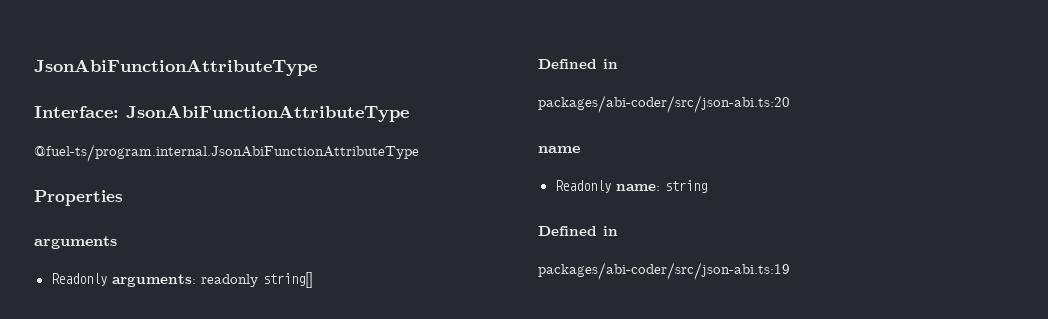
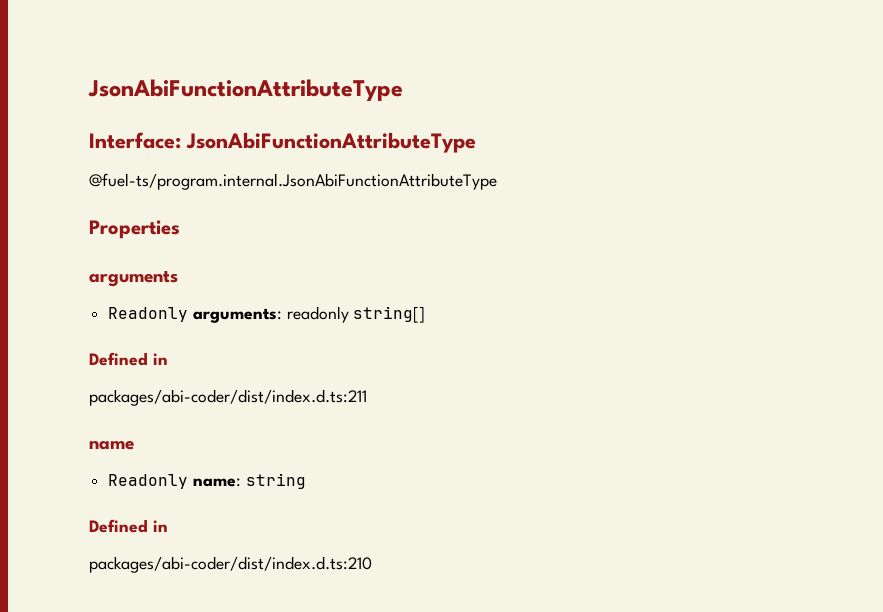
- packages/abi-coder/src/json-abi.ts:20
+ packages/abi-coder/dist/index.d.ts:211
- packages/abi-coder/src/json-abi.ts:19
+ packages/abi-coder/dist/index.d.ts:210

